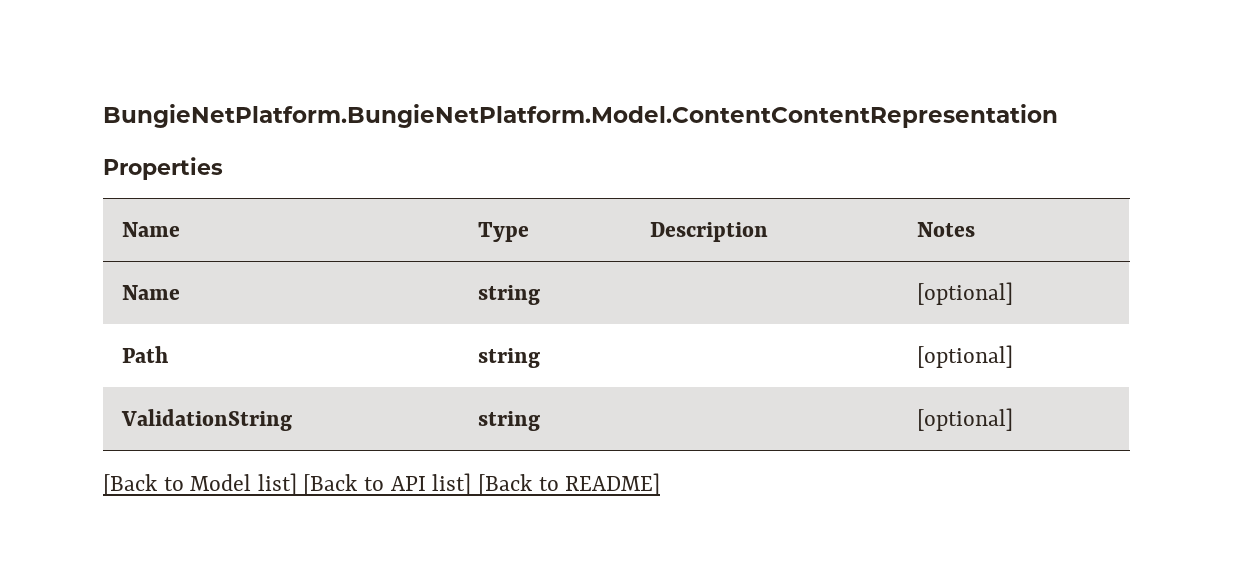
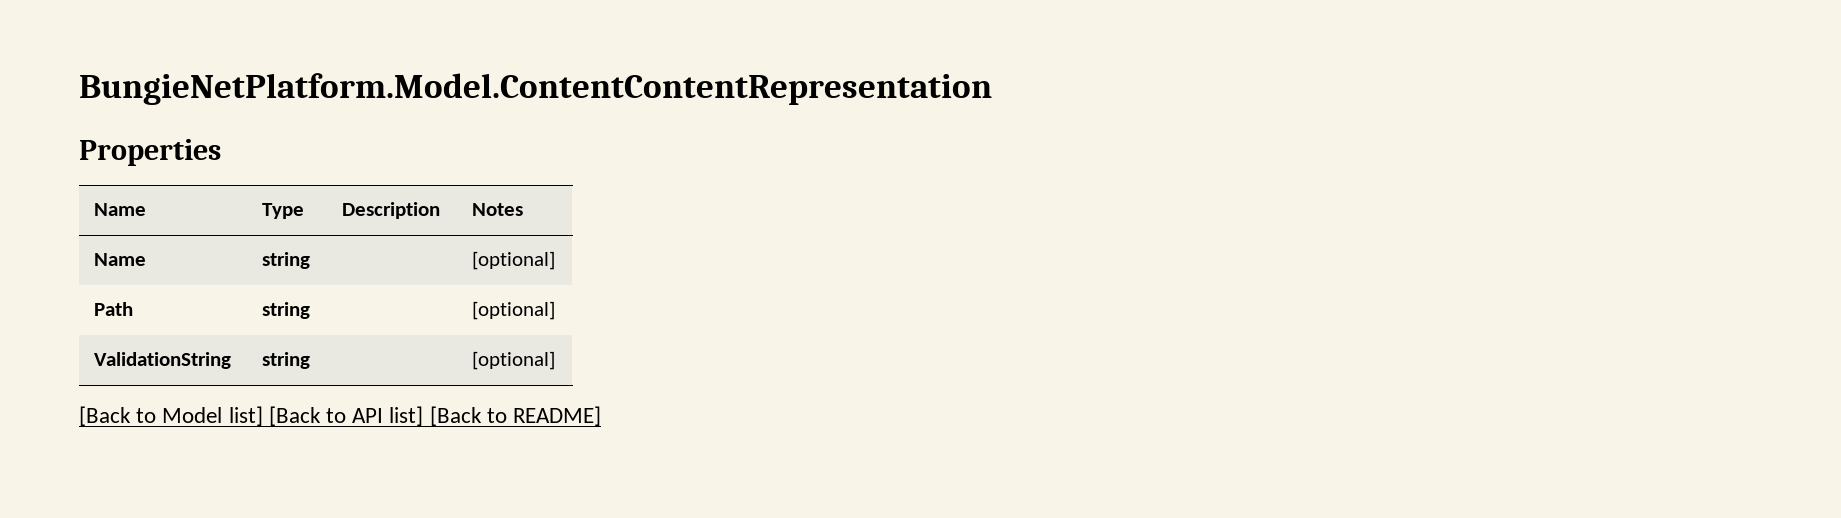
- BungieNetPlatform.BungieNetPlatform.Model.ContentContentRepresentation
+ BungieNetPlatform.Model.ContentContentRepresentation

